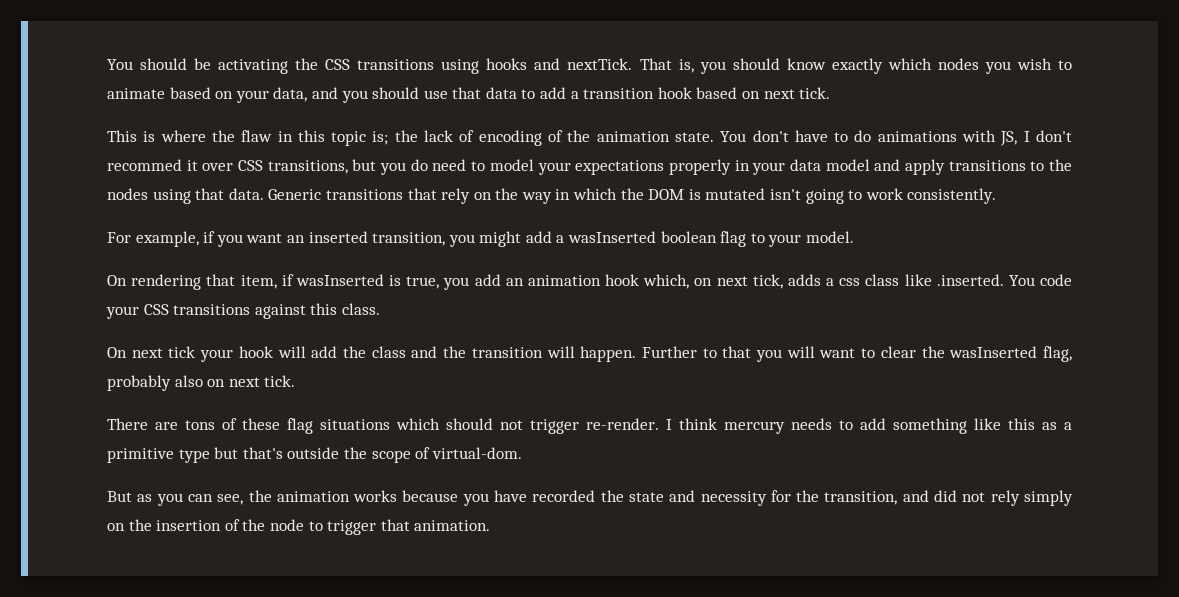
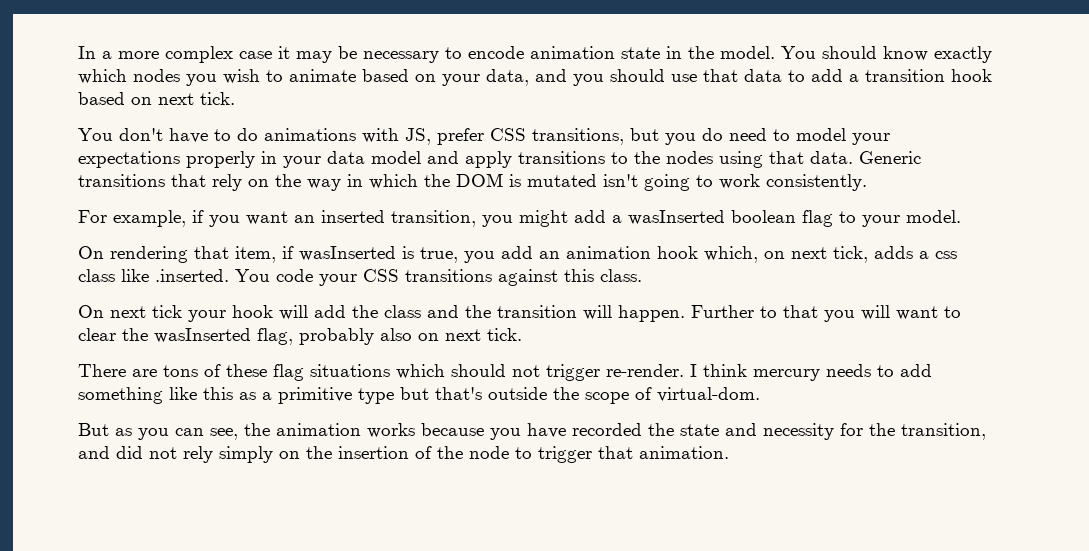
- You should be activating the CSS transitions using hooks and nextTick. That is, you should know exactly which nodes you wish to animate based on your data, and you should use that data to add a transition hook based on next tick.
+ In a more complex case it may be necessary to encode animation state in the model. You should know exactly which nodes you wish to animate based on your data, and you should use that data to add a transition hook based on next tick.
- This is where the flaw in this topic is; the lack of encoding of the animation state. You don't have to do animations with JS, I don't recommed it over CSS transitions, but you do need to model your expectations properly in your data model and apply transitions to the nodes using that data.
+ You don't have to do animations with JS, prefer CSS transitions, but you do need to model your expectations properly in your data model and apply transitions to the nodes using that data.

